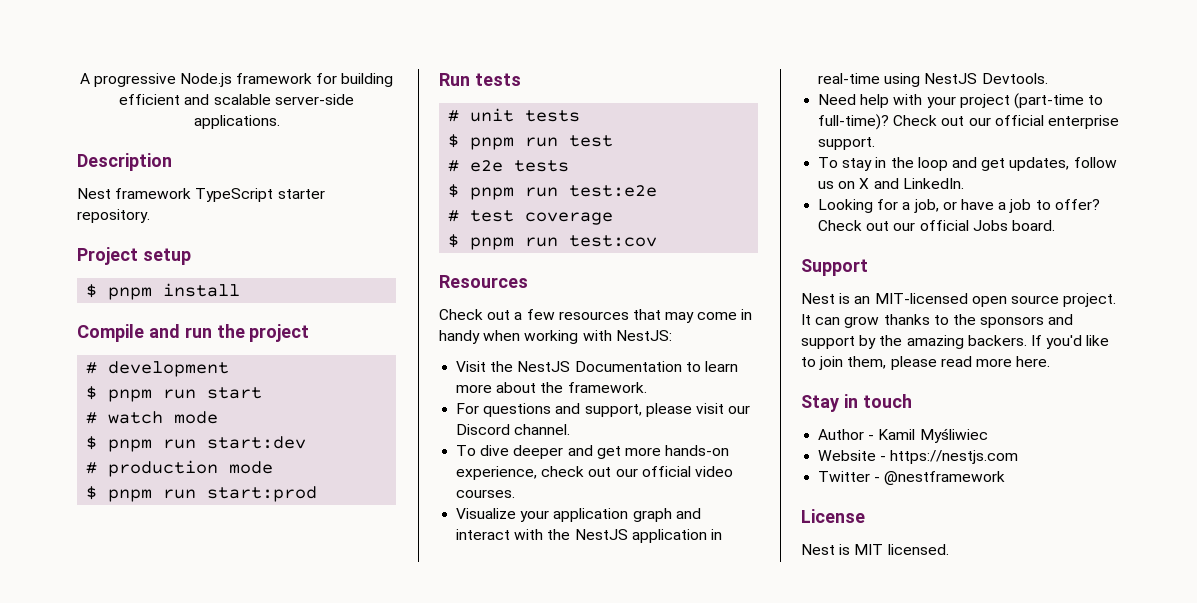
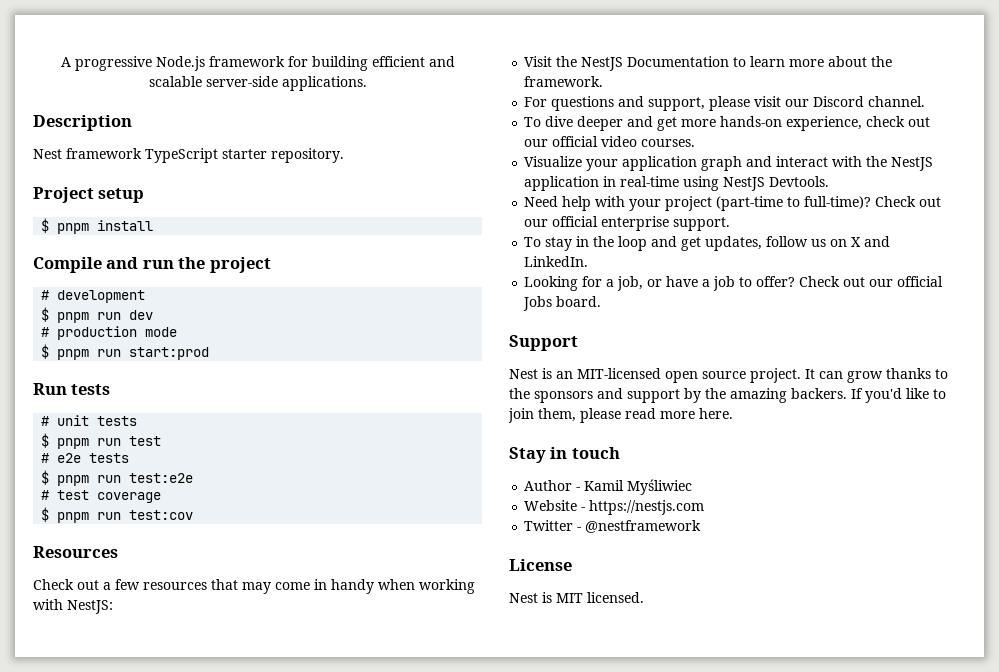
- $ pnpm run start
- # watch mode
- $ pnpm run start:dev
+ $ pnpm run dev

